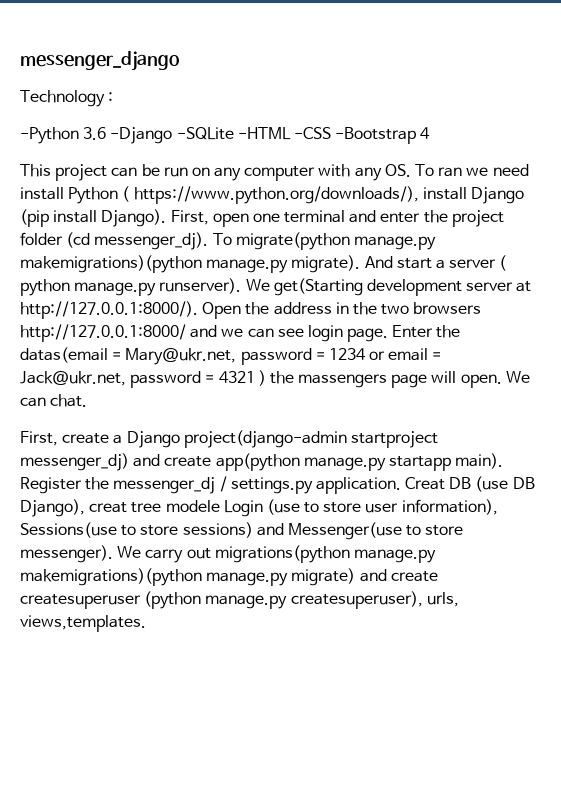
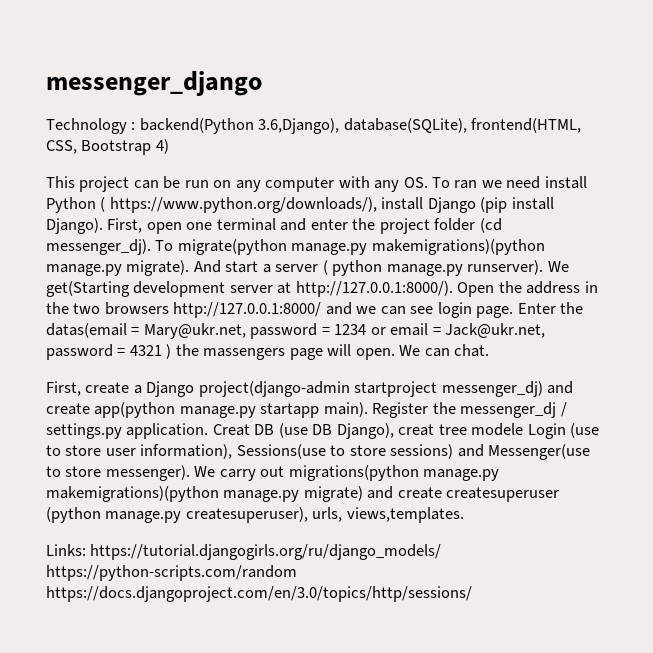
- Technology :
- -Python 3.6 -Django -SQLite -HTML -CSS -Bootstrap 4
+ Technology : backend(Python 3.6,Django), database(SQLite), frontend(HTML, CSS, Bootstrap 4)
+ Links: https://tutorial.djangogirls.org/ru/django_models/ https://python-scripts.com/random https://docs.djangoproject.com/en/3.0/topics/http/sessions/

